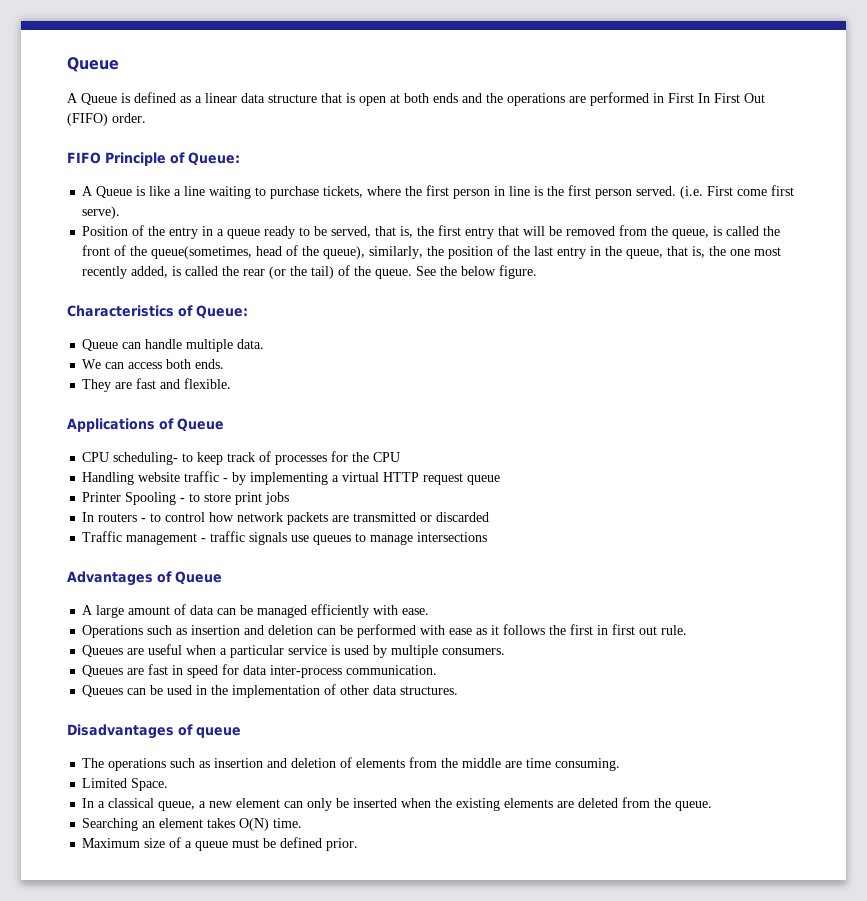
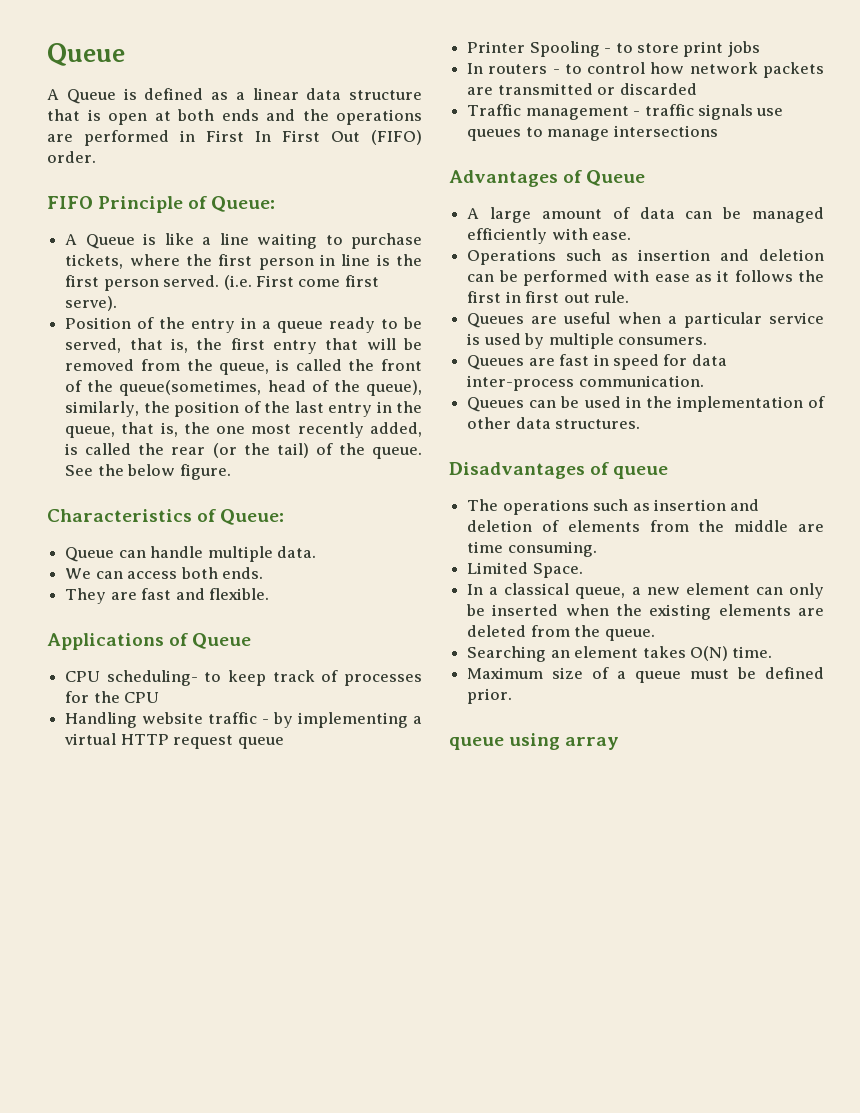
+ queue using array

